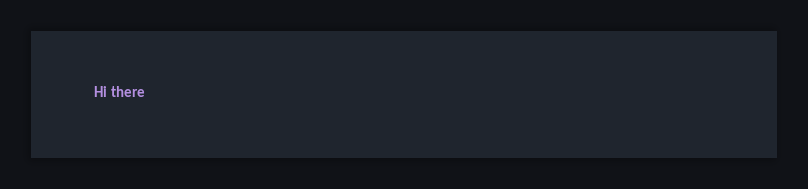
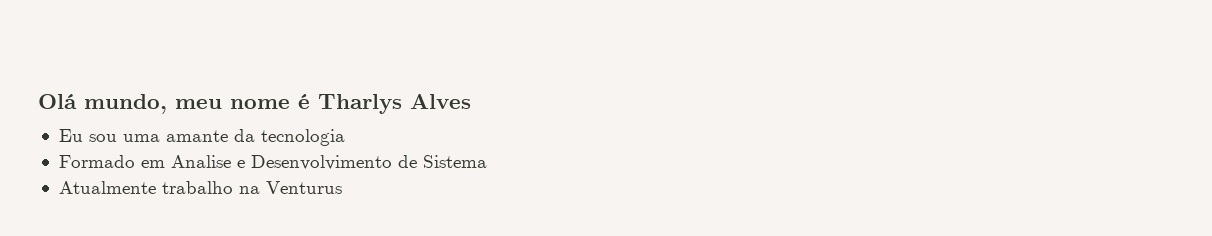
- Hi there
+ Olá mundo, meu nome é Tharlys Alves
+ Eu sou uma amante da tecnologia
+ Formado em Analise e Desenvolvimento de Sistema
+ Atualmente trabalho na Venturus

